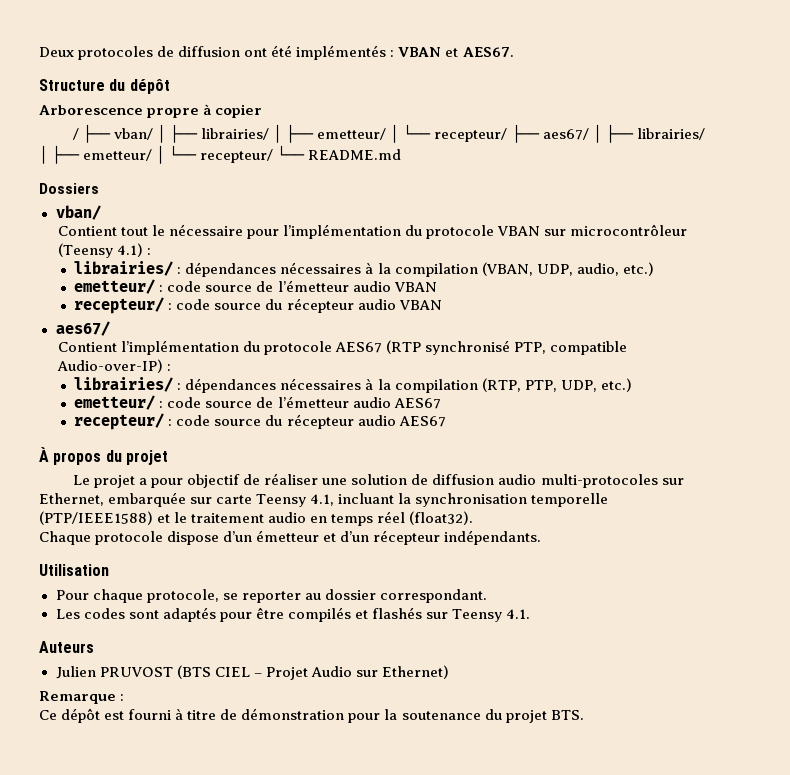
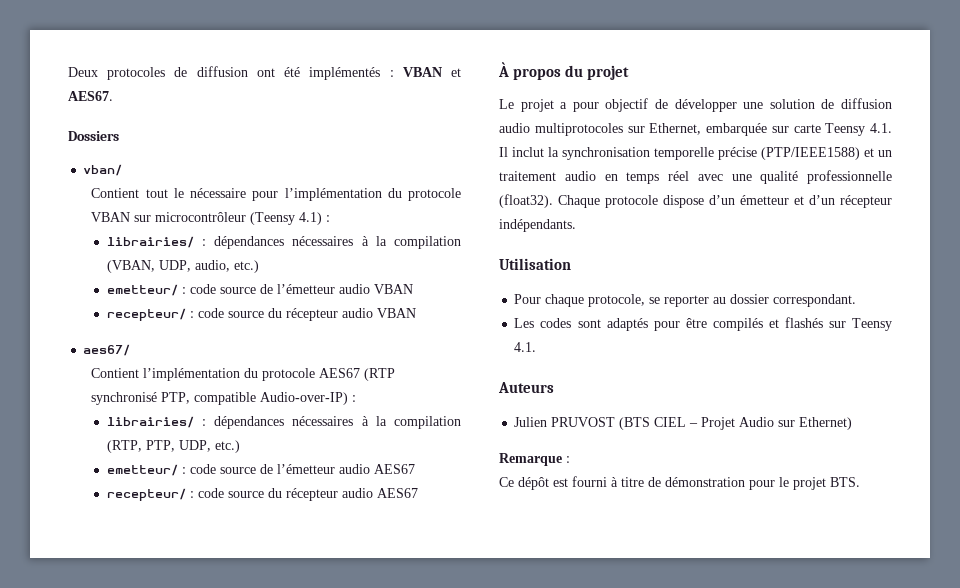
- Structure du dépôt
- Arborescence propre à copier
- / ├── vban/ │ ├── librairies/ │ ├── emetteur/ │ └── recepteur/ ├── aes67/ │ ├── librairies/ │ ├── emetteur/ │ └── recepteur/ └── README.md
- Le projet a pour objectif de réaliser une solution de diffusion audio multi-protocoles sur Ethernet, embarquée sur carte Teensy 4.1, incluant la synchronisation temporelle (PTP/IEEE1588) et le traitement audio en temps réel (float32).
- Chaque protocole dispose d’un émetteur et d’un récepteur indépendants.
+ Le projet a pour objectif de développer une solution de diffusion audio multiprotocoles sur Ethernet, embarquée sur carte Teensy 4.1. Il inclut la synchronisation temporelle précise (PTP/IEEE1588) et un traitement audio en temps réel avec une qualité professionnelle (float32). Chaque protocole dispose d’un émetteur et d’un récepteur indépendants.
- Ce dépôt est fourni à titre de démonstration pour la soutenance du projet BTS.
+ Ce dépôt est fourni à titre de démonstration pour le projet BTS.

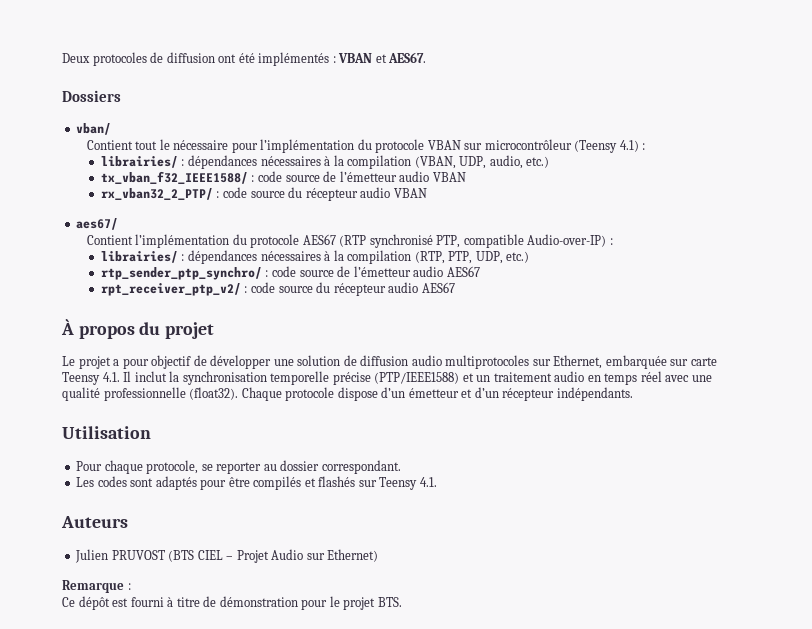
- emetteur/ : code source de l’émetteur audio VBAN
+ tx_vban_f32_IEEE1588/ : code source de l’émetteur audio VBAN
- recepteur/ : code source du récepteur audio VBAN
+ rx_vban32_2_PTP/ : code source du récepteur audio VBAN
- emetteur/ : code source de l’émetteur audio AES67
+ rtp_sender_ptp_synchro/ : code source de l’émetteur audio AES67
- recepteur/ : code source du récepteur audio AES67
+ rpt_receiver_ptp_v2/ : code source du récepteur audio AES67

